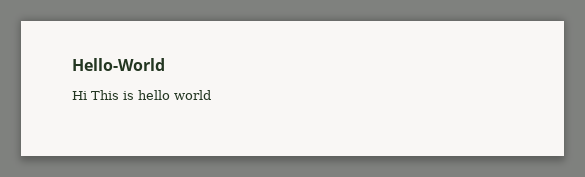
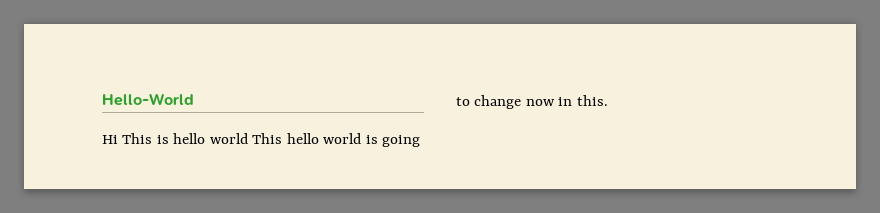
- Hi This is hello world
+ Hi This is hello world This hello world is going to change now in this.

